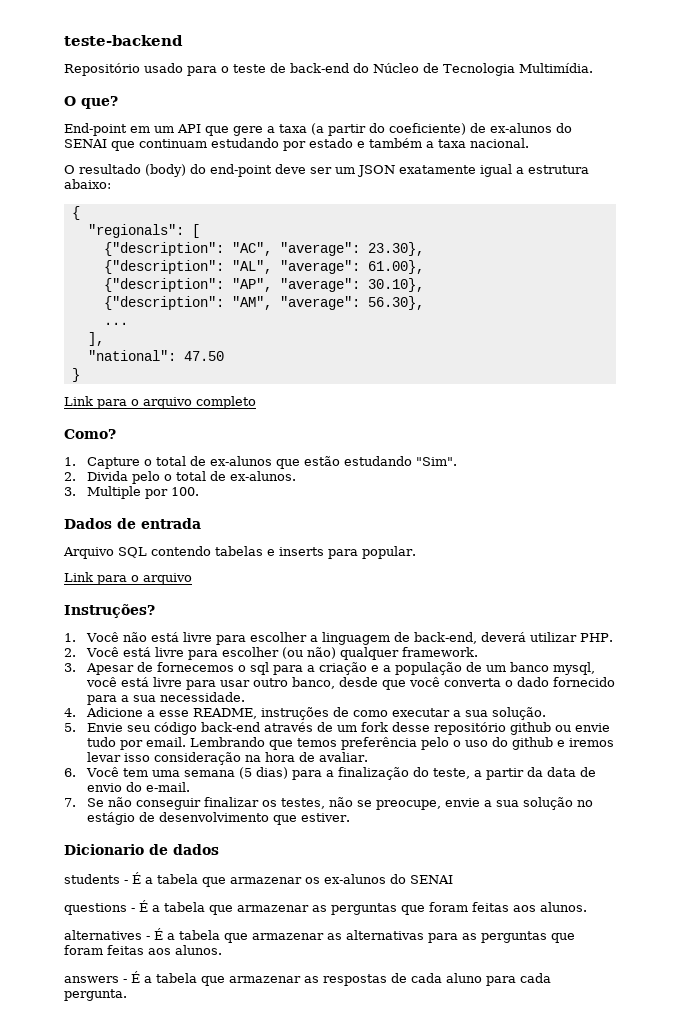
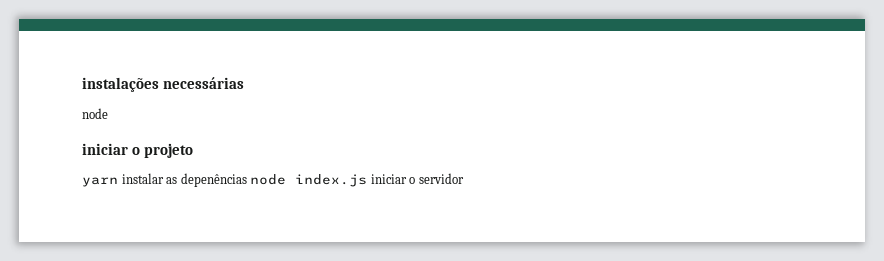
- teste-backend
- Repositório usado para o teste de back-end do Núcleo de Tecnologia Multimídia.
- O que?
- End-point em um API que gere a taxa (a partir do coeficiente) de ex-alunos do SENAI que continuam estudando por estado e também a taxa nacional.
- O resultado (body) do end-point deve ser um JSON exatamente igual a estrutura abaixo:
- {
- "regionals": [
- {"description": "AC", "average": 23.30},
- {"description": "AL", "average": 61.00},
- {"description": "AP", "average": 30.10},
- {"description": "AM", "average": 56.30},
- ...
- ],
- "national": 47.50
- }
- Link para o arquivo completo
- Como?
- 1. Capture o total de ex-alunos que estão estudando "Sim".
- 2. Divida pelo o total de ex-alunos.
- 3. Multiple por 100.
- Dados de entrada
- Arquivo SQL contendo tabelas e inserts para popular.
- Link para o arquivo
- Instruções?
- 1. Você não está livre para escolher a linguagem de back-end, deverá utilizar PHP.
- 2. Você está livre para escolher (ou não) qualquer framework.
- 3. Apesar de fornecemos o sql para a criação e a população de um banco mysql, você está livre para usar outro banco, desde que você converta o dado fornecido para a sua necessidade.
- 4. Adicione a esse README, instruções de como executar a sua solução.
- 5. Envie seu código back-end através de um fork desse repositório github ou envie tudo por email. Lembrando que temos preferência pelo o uso do github e iremos levar isso consideração na hora de avaliar.
- 6. Você tem uma semana (5 dias) para a finalização do teste, a partir da data de envio do e-mail.
- 7. Se não conseguir finalizar os testes, não se preocupe, envie a sua solução no estágio de desenvolvimento que estiver.
- Dicionario de dados
- students - É a tabela que armazenar os ex-alunos do SENAI
- questions - É a tabela que armazenar as perguntas que foram feitas aos alunos.
- alternatives - É a tabela que armazenar as alternativas para as perguntas que foram feitas aos alunos.
- answers - É a tabela que armazenar as respostas de cada aluno para cada pergunta.
+ instalações necessárias
+ node
+ iniciar o projeto
+ yarn instalar as depenências node index.js iniciar o servidor

